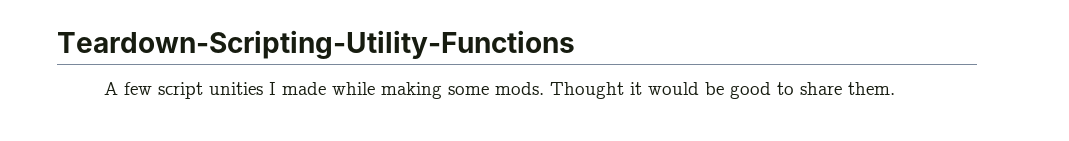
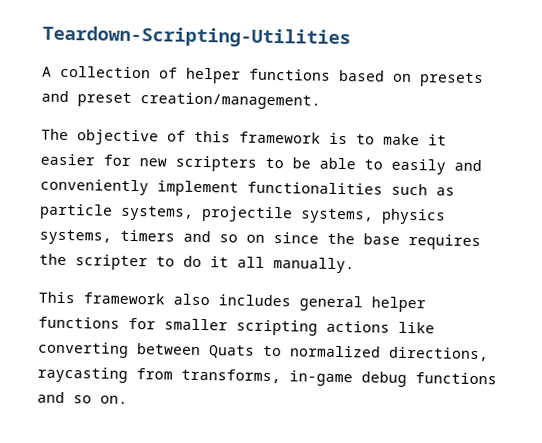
- Teardown-Scripting-Utility-Functions
+ Teardown-Scripting-Utilities
- A few script unities I made while making some mods. Thought it would be good to share them.
+ A collection of helper functions based on presets and preset creation/management.
+ The objective of this framework is to make it easier for new scripters to be able to easily and conveniently implement functionalities such as particle systems, projectile systems, physics systems, timers and so on since the base requires the scripter to do it all manually.
+ This framework also includes general helper functions for smaller scripting actions like converting between Quats to normalized directions, raycasting from transforms, in-game debug functions and so on.

